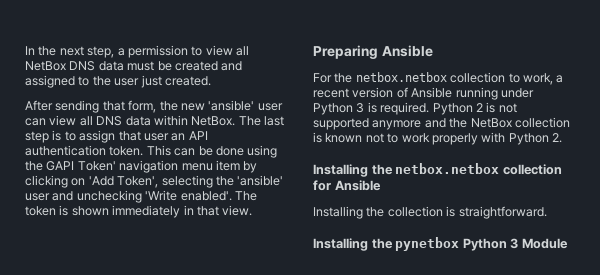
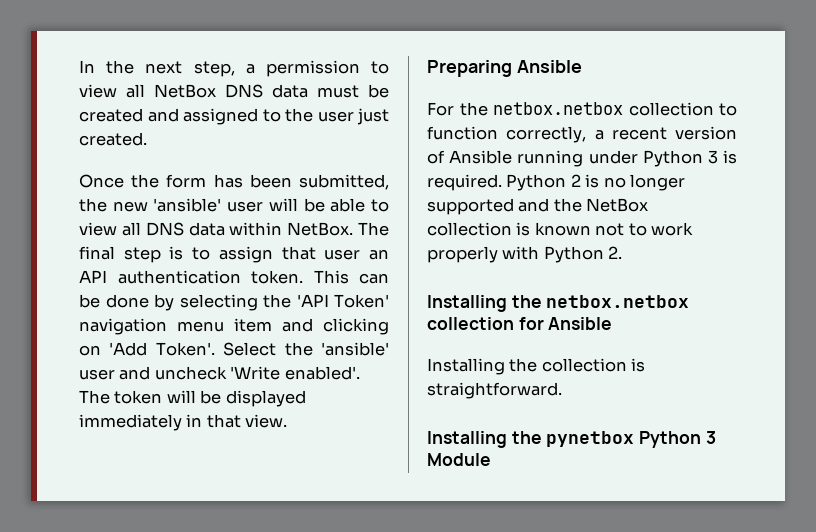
- After sending that form, the new 'ansible' user can view all DNS data within NetBox.
+ Once the form has been submitted, the new 'ansible' user will be able to view all DNS data within NetBox.
- The last step is to assign that user an API authentication token.
+ The final step is to assign that user an API authentication token.
- This can be done using the GAPI Token' navigation menu item by clicking on 'Add Token', selecting the 'ansible' user and unchecking 'Write enabled'.
+ This can be done by selecting the 'API Token' navigation menu item and clicking on 'Add Token'. Select the 'ansible' user and uncheck 'Write enabled'.
- The token is shown immediately in that view.
+ The token will be displayed immediately in that view.
- For the netbox.netbox collection to work, a recent version of Ansible running under Python 3 is required.
+ For the netbox.netbox collection to function correctly, a recent version of Ansible running under Python 3 is required.
- Python 2 is not supported anymore and the NetBox collection is known not to work properly with Python 2.
+ Python 2 is no longer supported and the NetBox collection is known not to work properly with Python 2.

